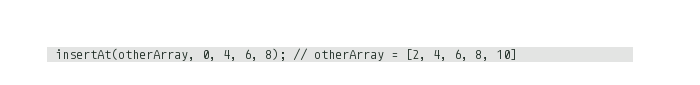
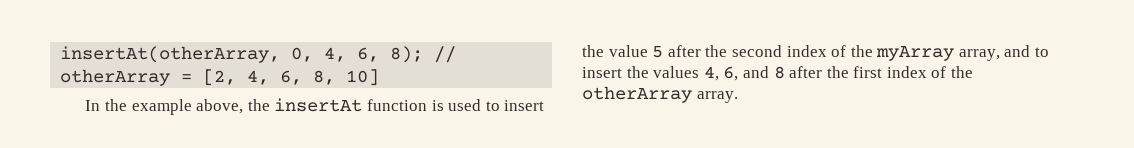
+ In the example above, the insertAt function is used to insert the value 5 after the second index of the myArray array, and to insert the values 4, 6, and 8 after the first index of the otherArray array.

